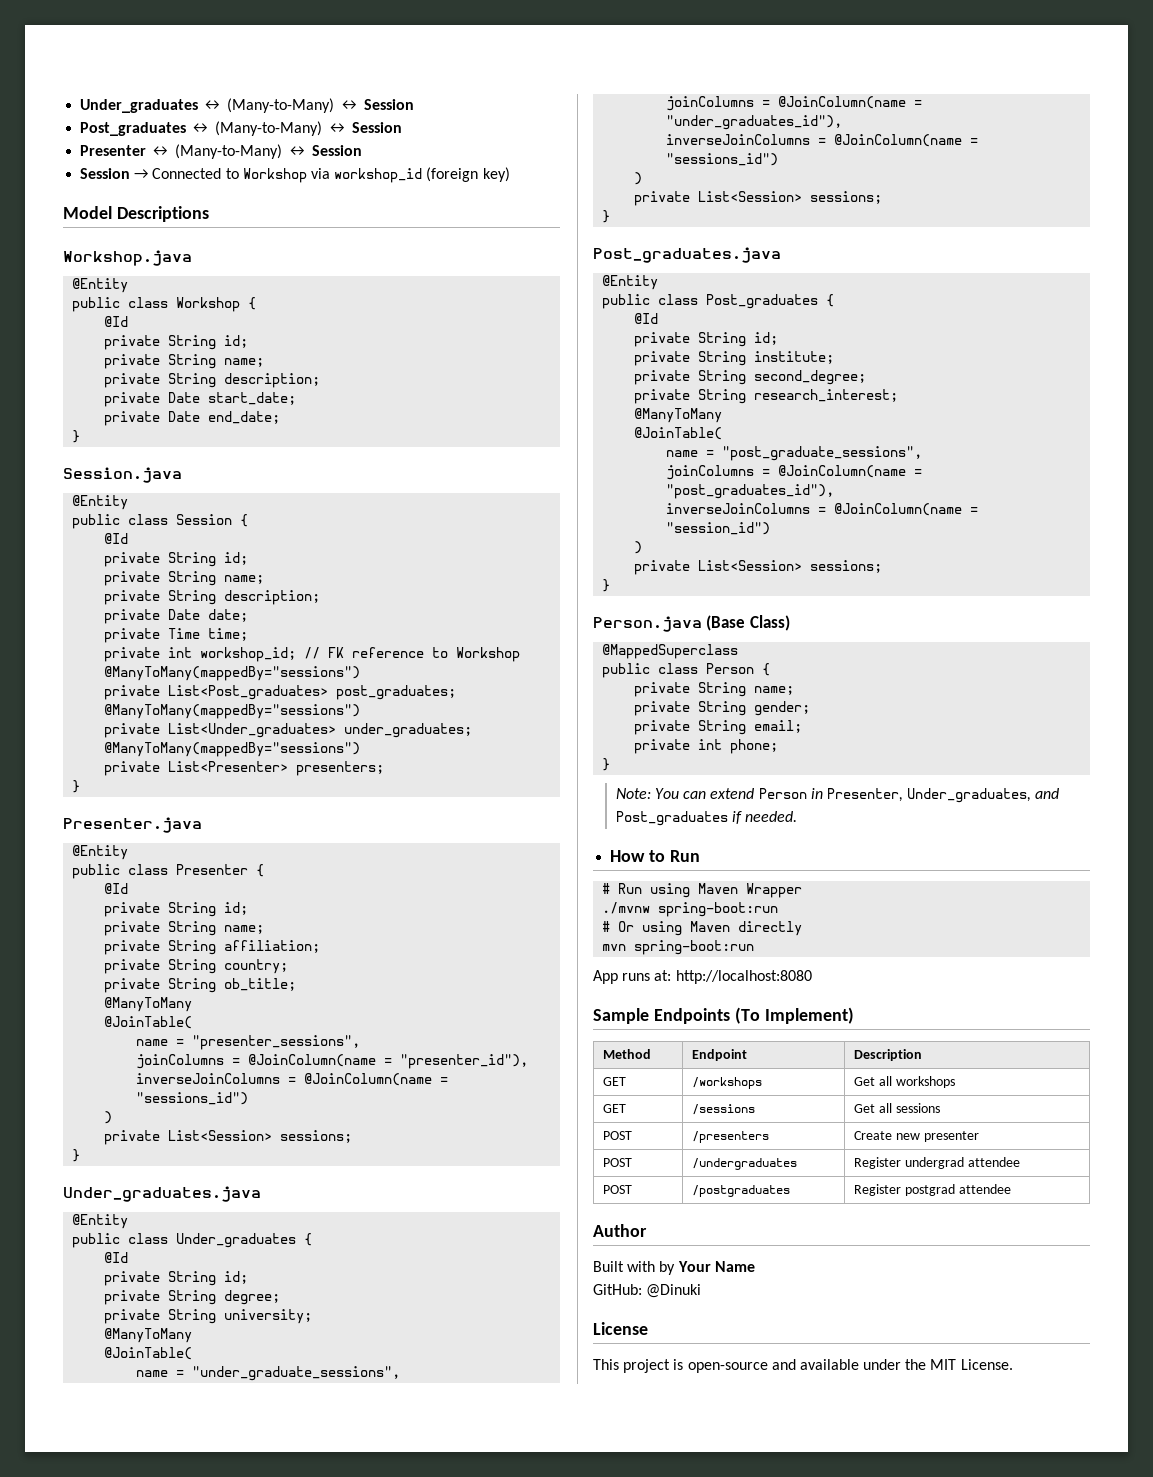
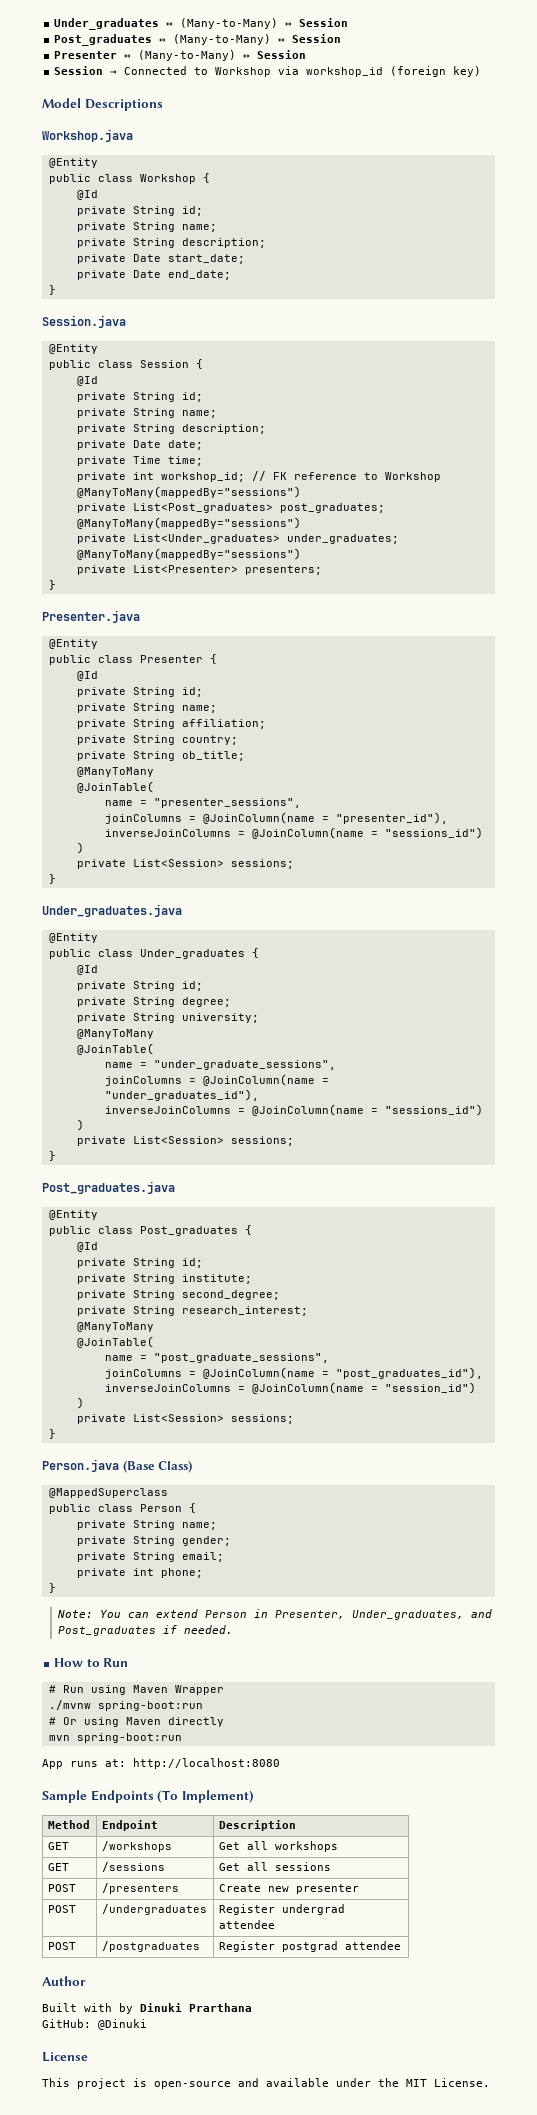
- Built with by Your Name
+ Built with by Dinuki Prarthana

